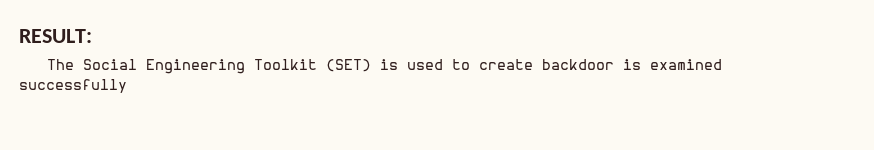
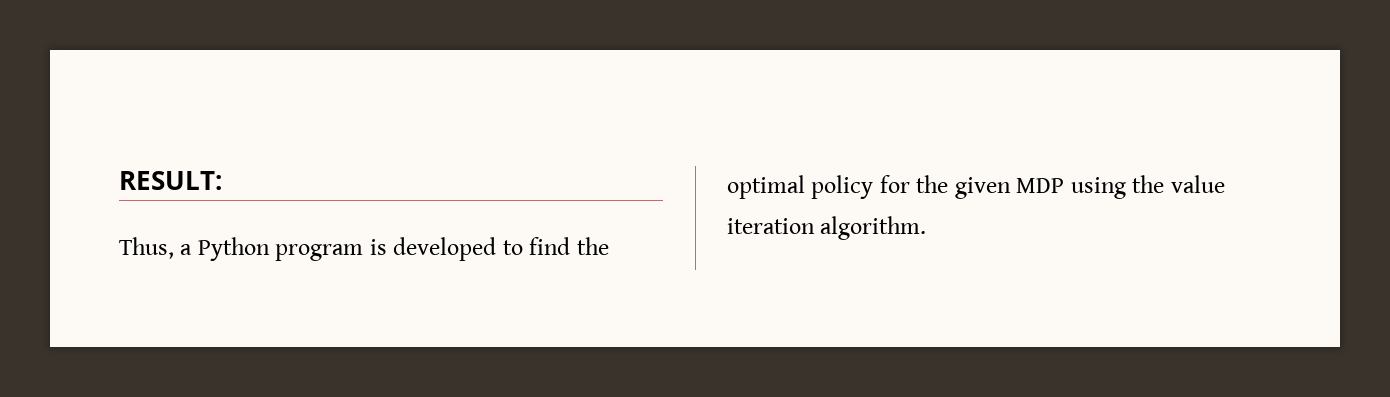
- The Social Engineering Toolkit (SET) is used to create backdoor is examined successfully
+ Thus, a Python program is developed to find the optimal policy for the given MDP using the value iteration algorithm.

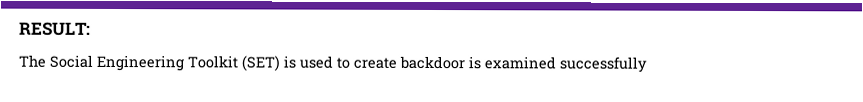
- Thus, a Python program is developed to find the optimal policy for the given MDP using the value iteration algorithm.
+ The Social Engineering Toolkit (SET) is used to create backdoor is examined successfully

